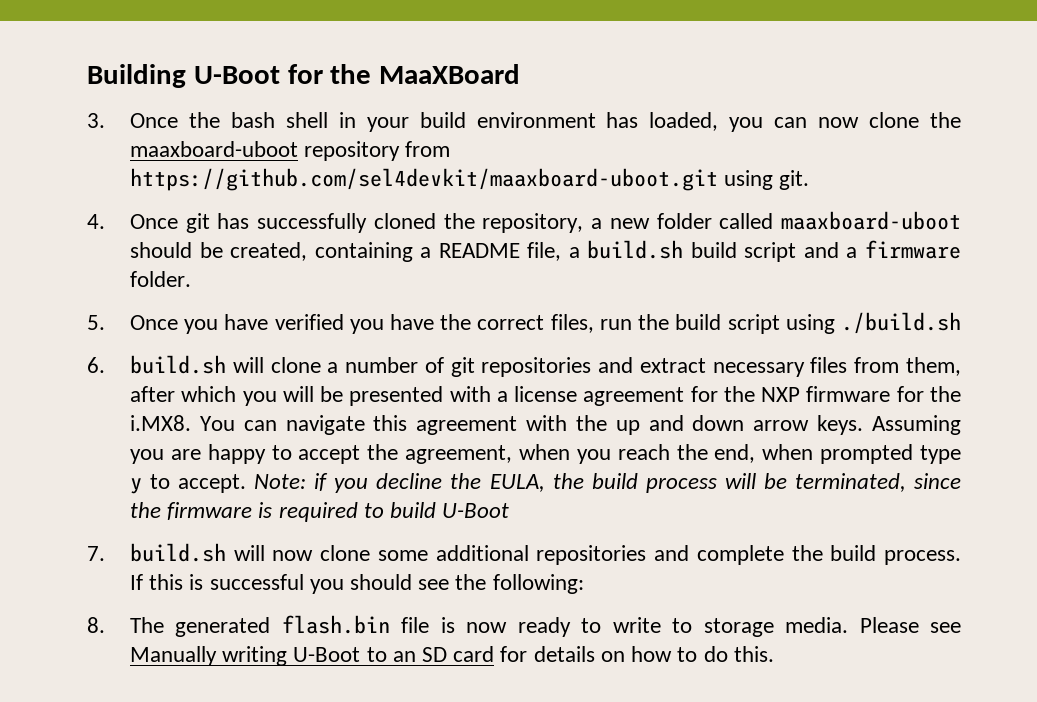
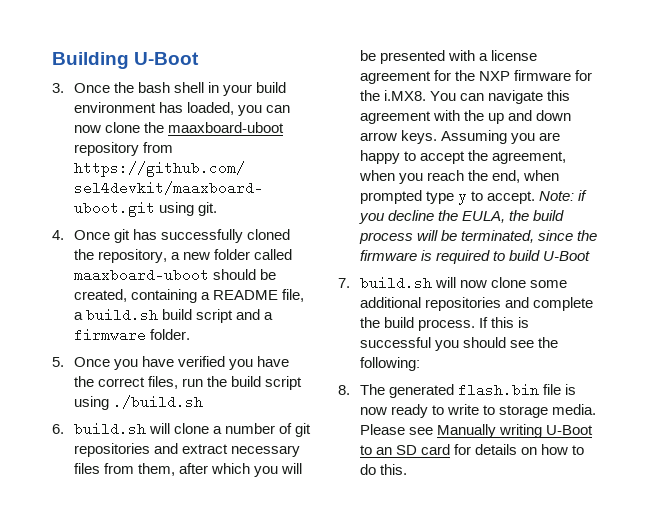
- Building U-Boot for the MaaXBoard
+ Building U-Boot

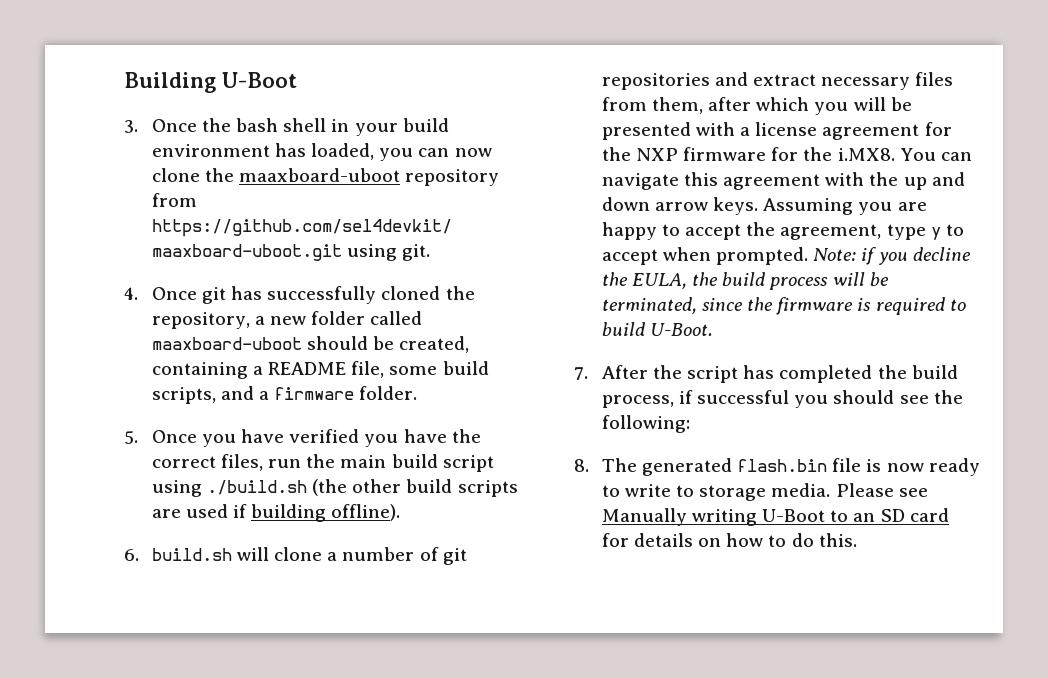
- 4. Once git has successfully cloned the repository, a new folder called maaxboard-uboot should be created, containing a README file, a build.sh build script and a firmware folder.
+ 4. Once git has successfully cloned the repository, a new folder called maaxboard-uboot should be created, containing a README file, some build scripts, and a firmware folder.
- 5. Once you have verified you have the correct files, run the build script using ./build.sh
+ 5. Once you have verified you have the correct files, run the main build script using ./build.sh (the other build scripts are used if building offline).
- Assuming you are happy to accept the agreement, when you reach the end, when prompted type y to accept.
+ Assuming you are happy to accept the agreement, type y to accept when prompted.
- Note: if you decline the EULA, the build process will be terminated, since the firmware is required to build U-Boot
+ Note: if you decline the EULA, the build process will be terminated, since the firmware is required to build U-Boot.
- 7. build.sh will now clone some additional repositories and complete the build process. If this is successful you should see the following:
+ 7. After the script has completed the build process, if successful you should see the following:

